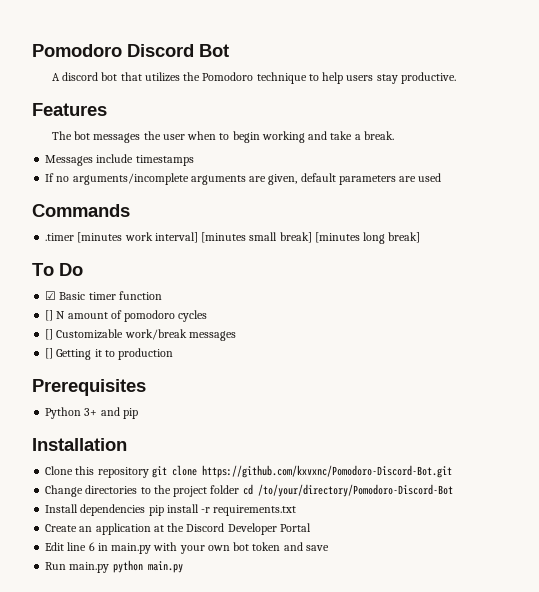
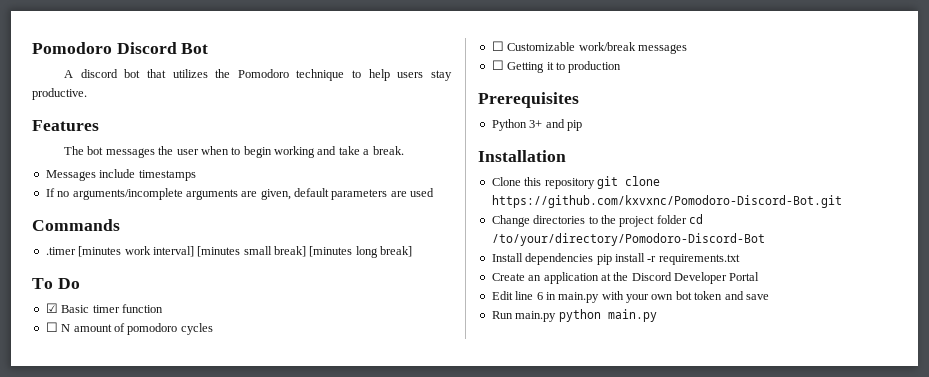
- [] N amount of pomodoro cycles
+ ☐ N amount of pomodoro cycles
- [] Customizable work/break messages
+ ☐ Customizable work/break messages
- [] Getting it to production
+ ☐ Getting it to production

